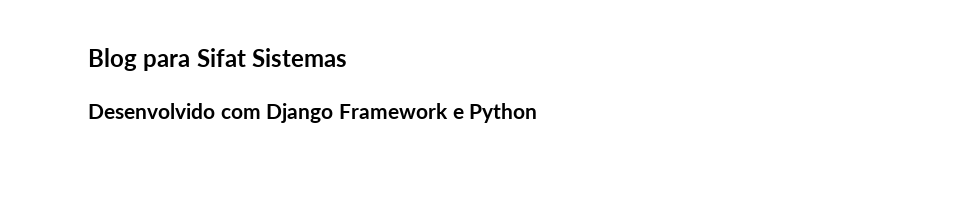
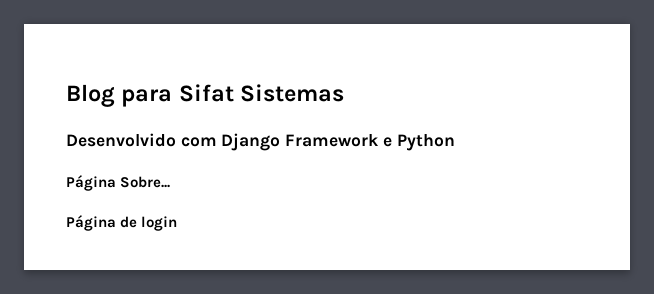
+ Página Sobre...
+ Página de login

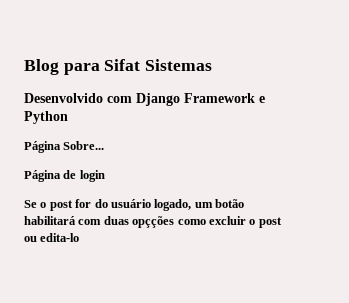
+ Se o post for do usuário logado, um botão habilitará com duas opçções como excluir o post ou edita-lo

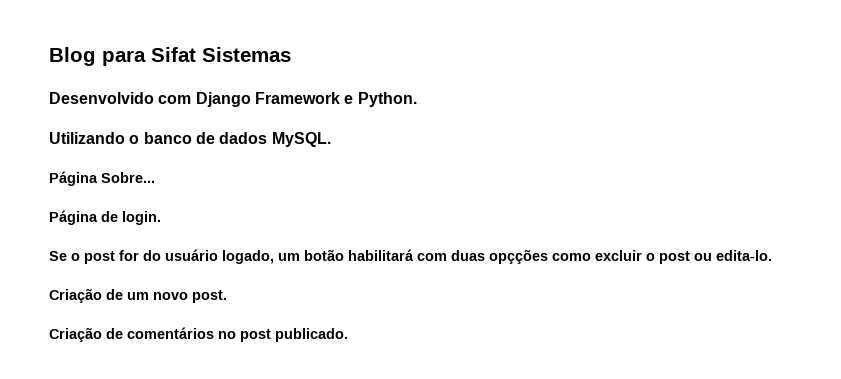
- Desenvolvido com Django Framework e Python
+ Desenvolvido com Django Framework e Python.
+ Utilizando o banco de dados MySQL.
- Página de login
+ Página de login.
- Se o post for do usuário logado, um botão habilitará com duas opçções como excluir o post ou edita-lo
+ Se o post for do usuário logado, um botão habilitará com duas opçções como excluir o post ou edita-lo.
+ Criação de um novo post.
+ Criação de comentários no post publicado.

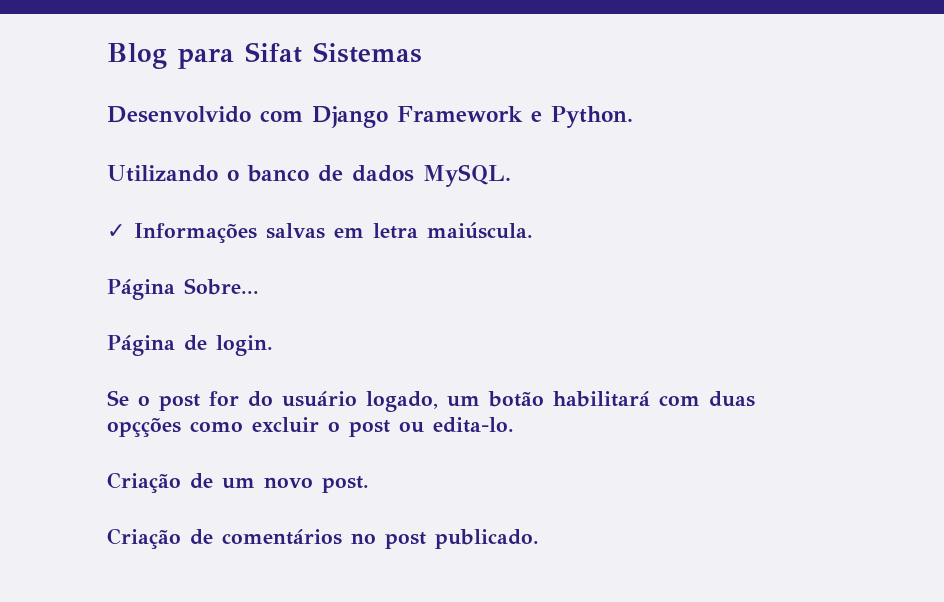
+ ✓ Informações salvas em letra maiúscula.

